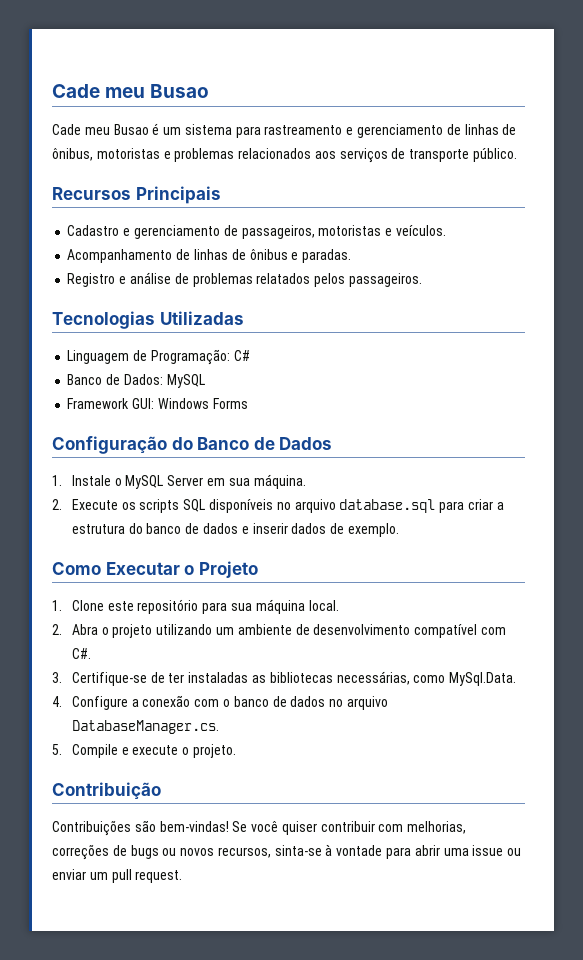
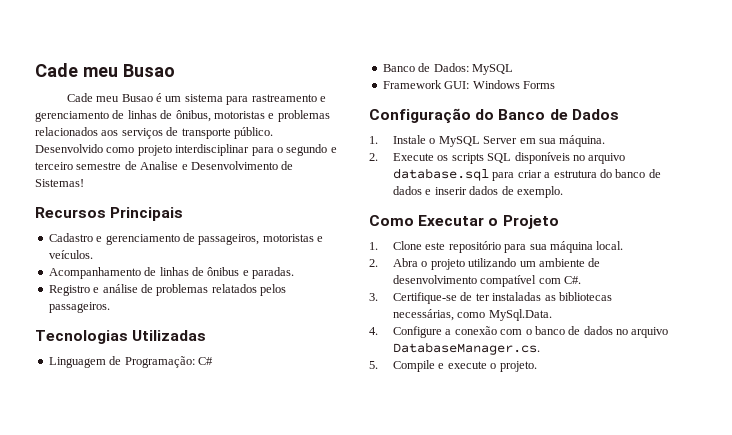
+ Desenvolvido como projeto interdisciplinar para o segundo e terceiro semestre de Analise e Desenvolvimento de Sistemas!
- Contribuição
- Contribuições são bem-vindas! Se você quiser contribuir com melhorias, correções de bugs ou novos recursos, sinta-se à vontade para abrir uma issue ou enviar um pull request.

